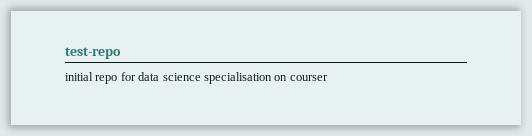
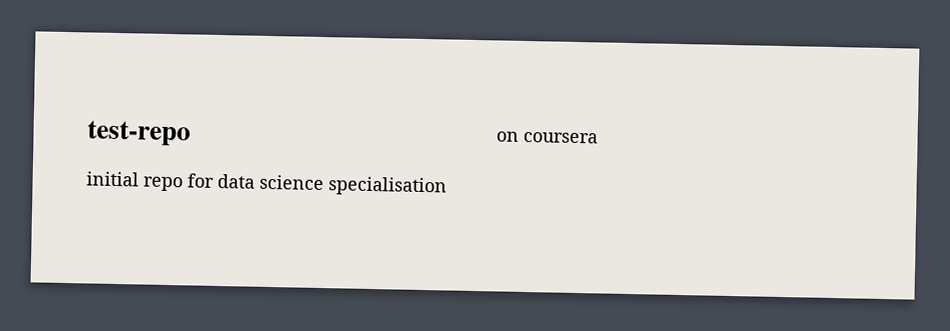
- initial repo for data science specialisation on courser
+ initial repo for data science specialisation on coursera

